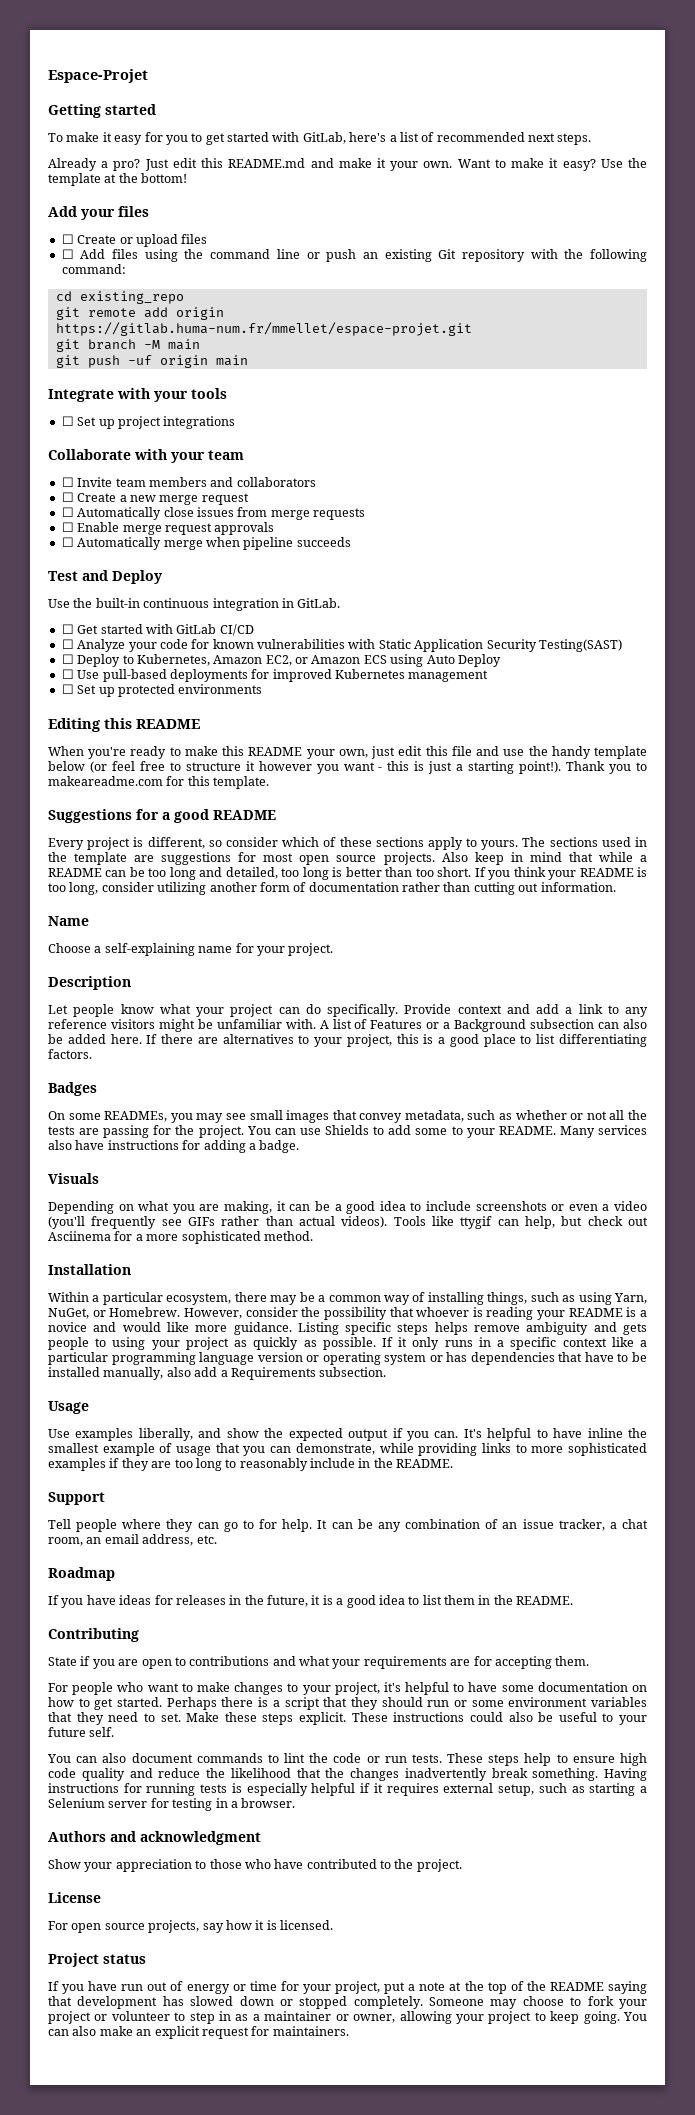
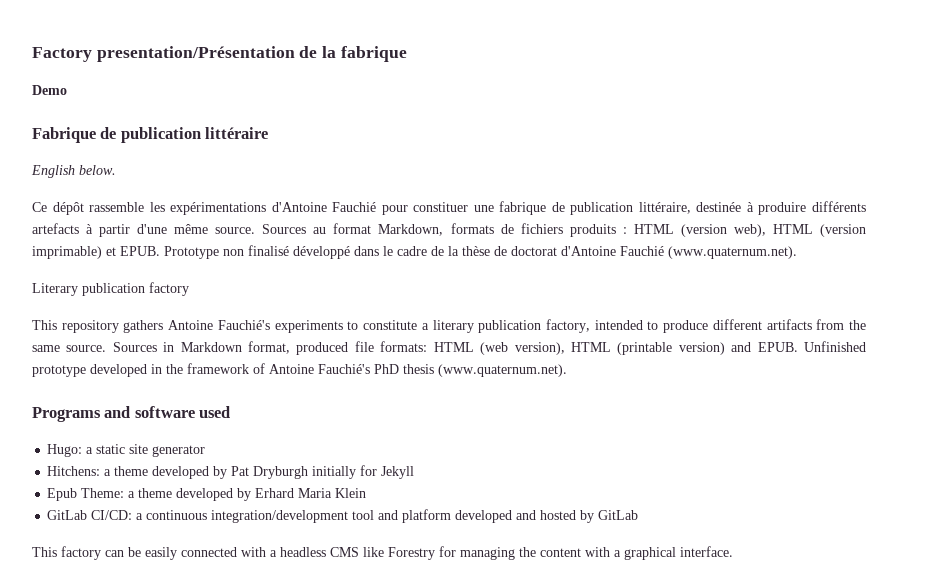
- Espace-Projet
- Getting started
- To make it easy for you to get started with GitLab, here's a list of recommended next steps.
- Already a pro? Just edit this README.md and make it your own. Want to make it easy? Use the template at the bottom!
- Add your files
- ☐ Create or upload files
- ☐ Add files using the command line or push an existing Git repository with the following command:
- cd existing_repo
- git remote add origin https://gitlab.huma-num.fr/mmellet/espace-projet.git
- git branch -M main
- git push -uf origin main
- Integrate with your tools
- ☐ Set up project integrations
- Collaborate with your team
- ☐ Invite team members and collaborators
- ☐ Create a new merge request
- ☐ Automatically close issues from merge requests
- ☐ Enable merge request approvals
- ☐ Automatically merge when pipeline succeeds
- Test and Deploy
- Use the built-in continuous integration in GitLab.
- ☐ Get started with GitLab CI/CD
- ☐ Analyze your code for known vulnerabilities with Static Application Security Testing(SAST)
- ☐ Deploy to Kubernetes, Amazon EC2, or Amazon ECS using Auto Deploy
- ☐ Use pull-based deployments for improved Kubernetes management
- ☐ Set up protected environments
- Editing this README
- When you're ready to make this README your own, just edit this file and use the handy template below (or feel free to structure it however you want - this is just a starting point!). Thank you to makeareadme.com for this template.
- Suggestions for a good README
- Every project is different, so consider which of these sections apply to yours. The sections used in the template are suggestions for most open source projects. Also keep in mind that while a README can be too long and detailed, too long is better than too short. If you think your README is too long, consider utilizing another form of documentation rather than cutting out information.
- Name
- Choose a self-explaining name for your project.
- Description
- Let people know what your project can do specifically. Provide context and add a link to any reference visitors might be unfamiliar with. A list of Features or a Background subsection can also be added here. If there are alternatives to your project, this is a good place to list differentiating factors.
- Badges
- On some READMEs, you may see small images that convey metadata, such as whether or not all the tests are passing for the project. You can use Shields to add some to your README. Many services also have instructions for adding a badge.
- Visuals
- Depending on what you are making, it can be a good idea to include screenshots or even a video (you'll frequently see GIFs rather than actual videos). Tools like ttygif can help, but check out Asciinema for a more sophisticated method.
- Installation
- Within a particular ecosystem, there may be a common way of installing things, such as using Yarn, NuGet, or Homebrew. However, consider the possibility that whoever is reading your README is a novice and would like more guidance. Listing specific steps helps remove ambiguity and gets people to using your project as quickly as possible. If it only runs in a specific context like a particular programming language version or operating system or has dependencies that have to be installed manually, also add a Requirements subsection.
- Usage
- Use examples liberally, and show the expected output if you can. It's helpful to have inline the smallest example of usage that you can demonstrate, while providing links to more sophisticated examples if they are too long to reasonably include in the README.
- Support
- Tell people where they can go to for help. It can be any combination of an issue tracker, a chat room, an email address, etc.
- Roadmap
- If you have ideas for releases in the future, it is a good idea to list them in the README.
- Contributing
- State if you are open to contributions and what your requirements are for accepting them.
- For people who want to make changes to your project, it's helpful to have some documentation on how to get started. Perhaps there is a script that they should run or some environment variables that they need to set. Make these steps explicit. These instructions could also be useful to your future self.
- You can also document commands to lint the code or run tests. These steps help to ensure high code quality and reduce the likelihood that the changes inadvertently break something. Having instructions for running tests is especially helpful if it requires external setup, such as starting a Selenium server for testing in a browser.
- Authors and acknowledgment
- Show your appreciation to those who have contributed to the project.
- License
- For open source projects, say how it is licensed.
- Project status
- If you have run out of energy or time for your project, put a note at the top of the README saying that development has slowed down or stopped completely. Someone may choose to fork your project or volunteer to step in as a maintainer or owner, allowing your project to keep going. You can also make an explicit request for maintainers.
+ Factory presentation/Présentation de la fabrique
+ Demo
+ Fabrique de publication littéraire
+ English below.
+ Ce dépôt rassemble les expérimentations d'Antoine Fauchié pour constituer une fabrique de publication littéraire, destinée à produire différents artefacts à partir d'une même source. Sources au format Markdown, formats de fichiers produits : HTML (version web), HTML (version imprimable) et EPUB. Prototype non finalisé développé dans le cadre de la thèse de doctorat d'Antoine Fauchié (www.quaternum.net).
+ Literary publication factory
+ This repository gathers Antoine Fauchié's experiments to constitute a literary publication factory, intended to produce different artifacts from the same source. Sources in Markdown format, produced file formats: HTML (web version), HTML (printable version) and EPUB. Unfinished prototype developed in the framework of Antoine Fauchié's PhD thesis (www.quaternum.net).
+ Programs and software used
+ Hugo: a static site generator
+ Hitchens: a theme developed by Pat Dryburgh initially for Jekyll
+ Epub Theme: a theme developed by Erhard Maria Klein
+ GitLab CI/CD: a continuous integration/development tool and platform developed and hosted by GitLab
+ This factory can be easily connected with a headless CMS like Forestry for managing the content with a graphical interface.

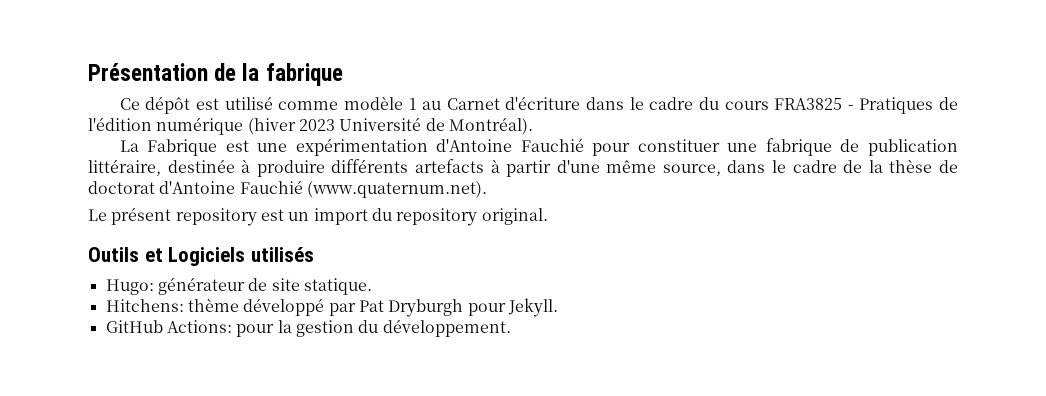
- Factory presentation/Présentation de la fabrique
+ Présentation de la fabrique
- Demo
- Fabrique de publication littéraire
- English below.
- Ce dépôt rassemble les expérimentations d'Antoine Fauchié pour constituer une fabrique de publication littéraire, destinée à produire différents artefacts à partir d'une même source. Sources au format Markdown, formats de fichiers produits : HTML (version web), HTML (version imprimable) et EPUB. Prototype non finalisé développé dans le cadre de la thèse de doctorat d'Antoine Fauchié (www.quaternum.net).
+ Ce dépôt est utilisé comme modèle 1 au Carnet d'écriture dans le cadre du cours FRA3825 - Pratiques de l'édition numérique (hiver 2023 Université de Montréal).
+ La Fabrique est une expérimentation d'Antoine Fauchié pour constituer une fabrique de publication littéraire, destinée à produire différents artefacts à partir d'une même source, dans le cadre de la thèse de doctorat d'Antoine Fauchié (www.quaternum.net).
- Literary publication factory
- This repository gathers Antoine Fauchié's experiments to constitute a literary publication factory, intended to produce different artifacts from the same source. Sources in Markdown format, produced file formats: HTML (web version), HTML (printable version) and EPUB. Unfinished prototype developed in the framework of Antoine Fauchié's PhD thesis (www.quaternum.net).
- Programs and software used
- Hugo: a static site generator
- Hitchens: a theme developed by Pat Dryburgh initially for Jekyll
- Epub Theme: a theme developed by Erhard Maria Klein
- GitLab CI/CD: a continuous integration/development tool and platform developed and hosted by GitLab
- This factory can be easily connected with a headless CMS like Forestry for managing the content with a graphical interface.
+ Le présent repository est un import du repository original.
+ Outils et Logiciels utilisés
+ Hugo: générateur de site statique.
+ Hitchens: thème développé par Pat Dryburgh pour Jekyll.
+ GitHub Actions: pour la gestion du développement.

